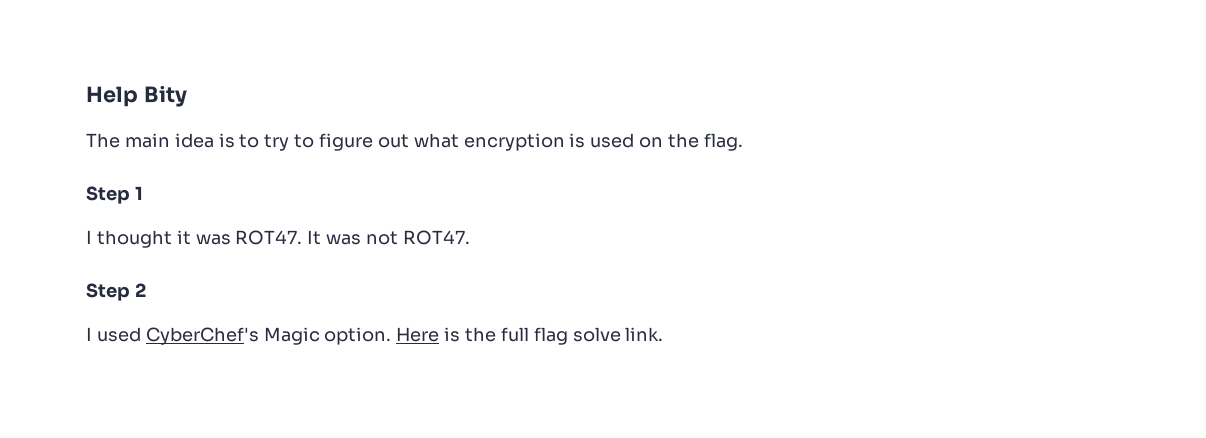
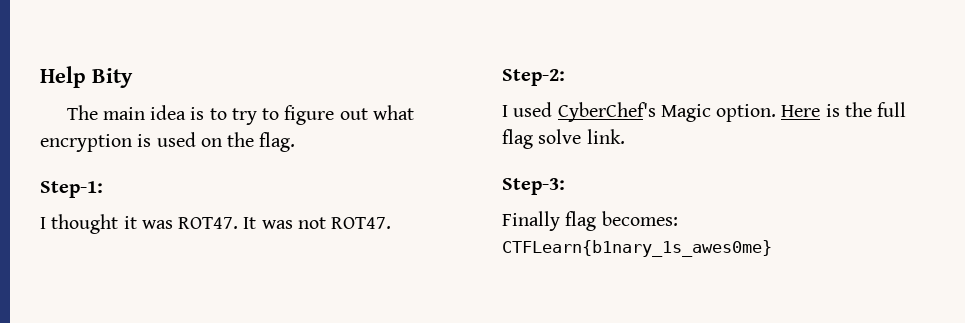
- Step 1
+ Step-1:
- Step 2
+ Step-2:
+ Step-3:
+ Finally flag becomes: CTFLearn{b1nary_1s_awes0me}

